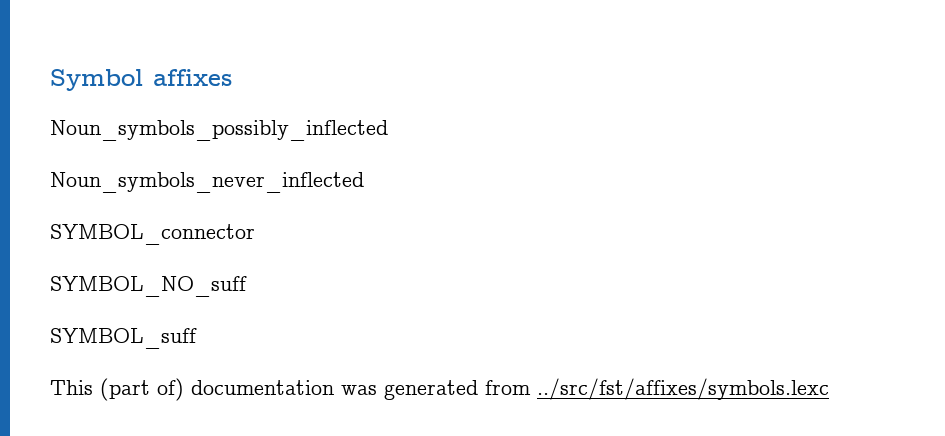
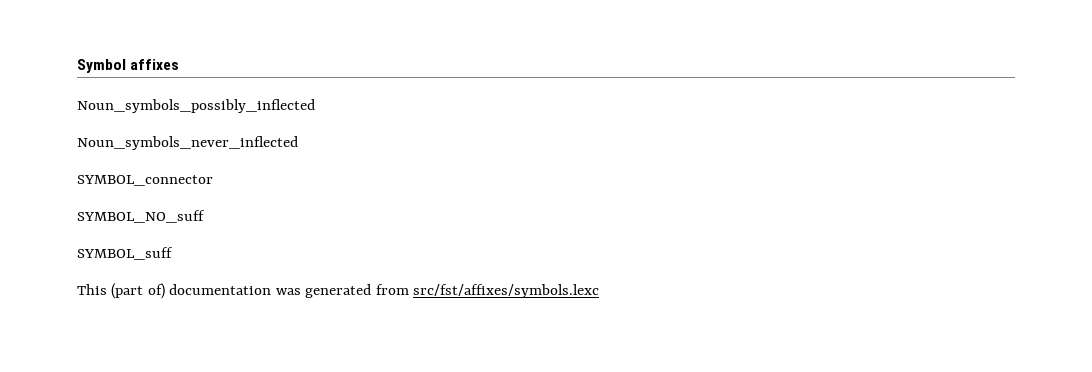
- This (part of) documentation was generated from ../src/fst/affixes/symbols.lexc
+ This (part of) documentation was generated from src/fst/affixes/symbols.lexc

